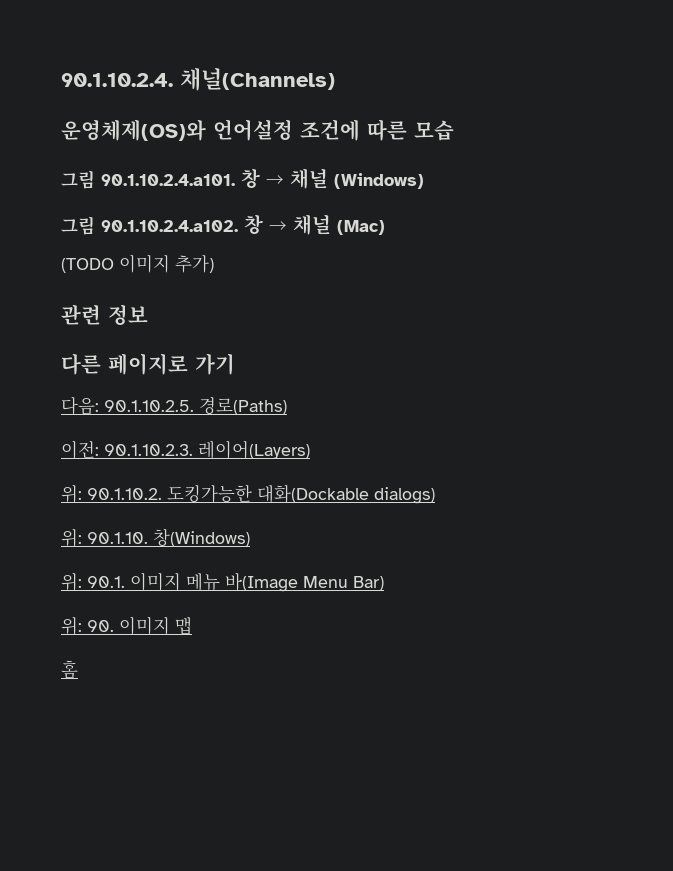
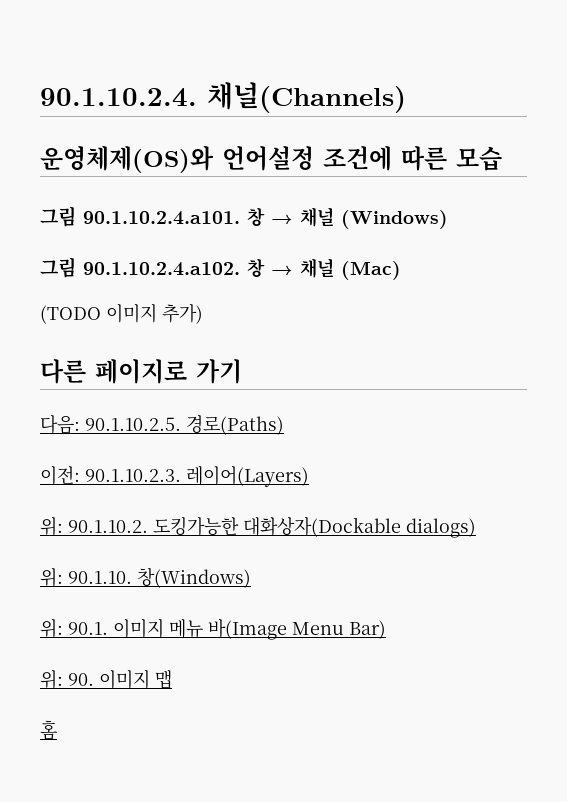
- 관련 정보
- 위: 90.1.10.2. 도킹가능한 대화(Dockable dialogs)
+ 위: 90.1.10.2. 도킹가능한 대화상자(Dockable dialogs)

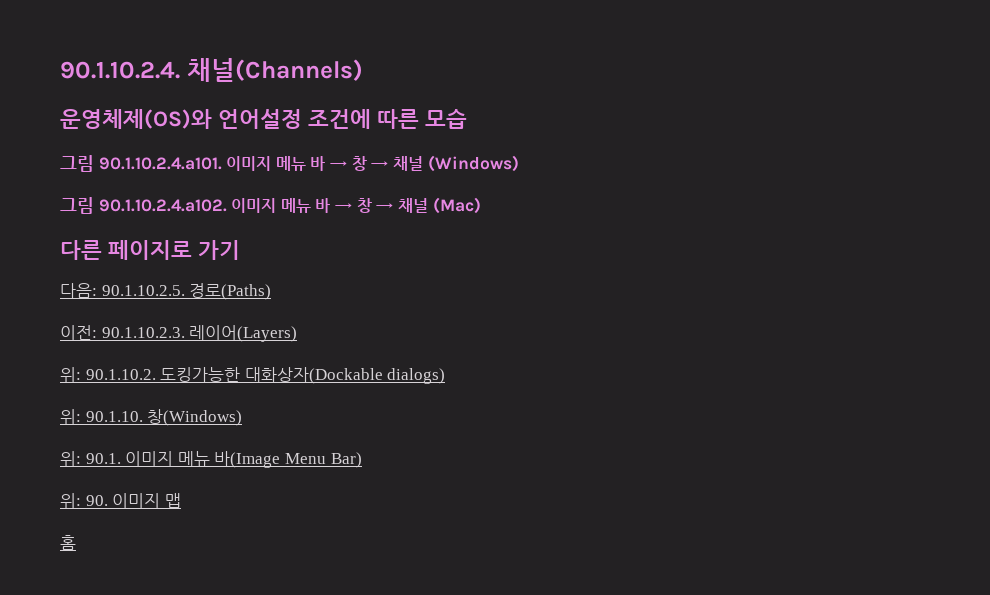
- 그림 90.1.10.2.4.a101. 창 → 채널 (Windows)
+ 그림 90.1.10.2.4.a101. 이미지 메뉴 바 → 창 → 채널 (Windows)
- 그림 90.1.10.2.4.a102. 창 → 채널 (Mac)
+ 그림 90.1.10.2.4.a102. 이미지 메뉴 바 → 창 → 채널 (Mac)
- (TODO 이미지 추가)

